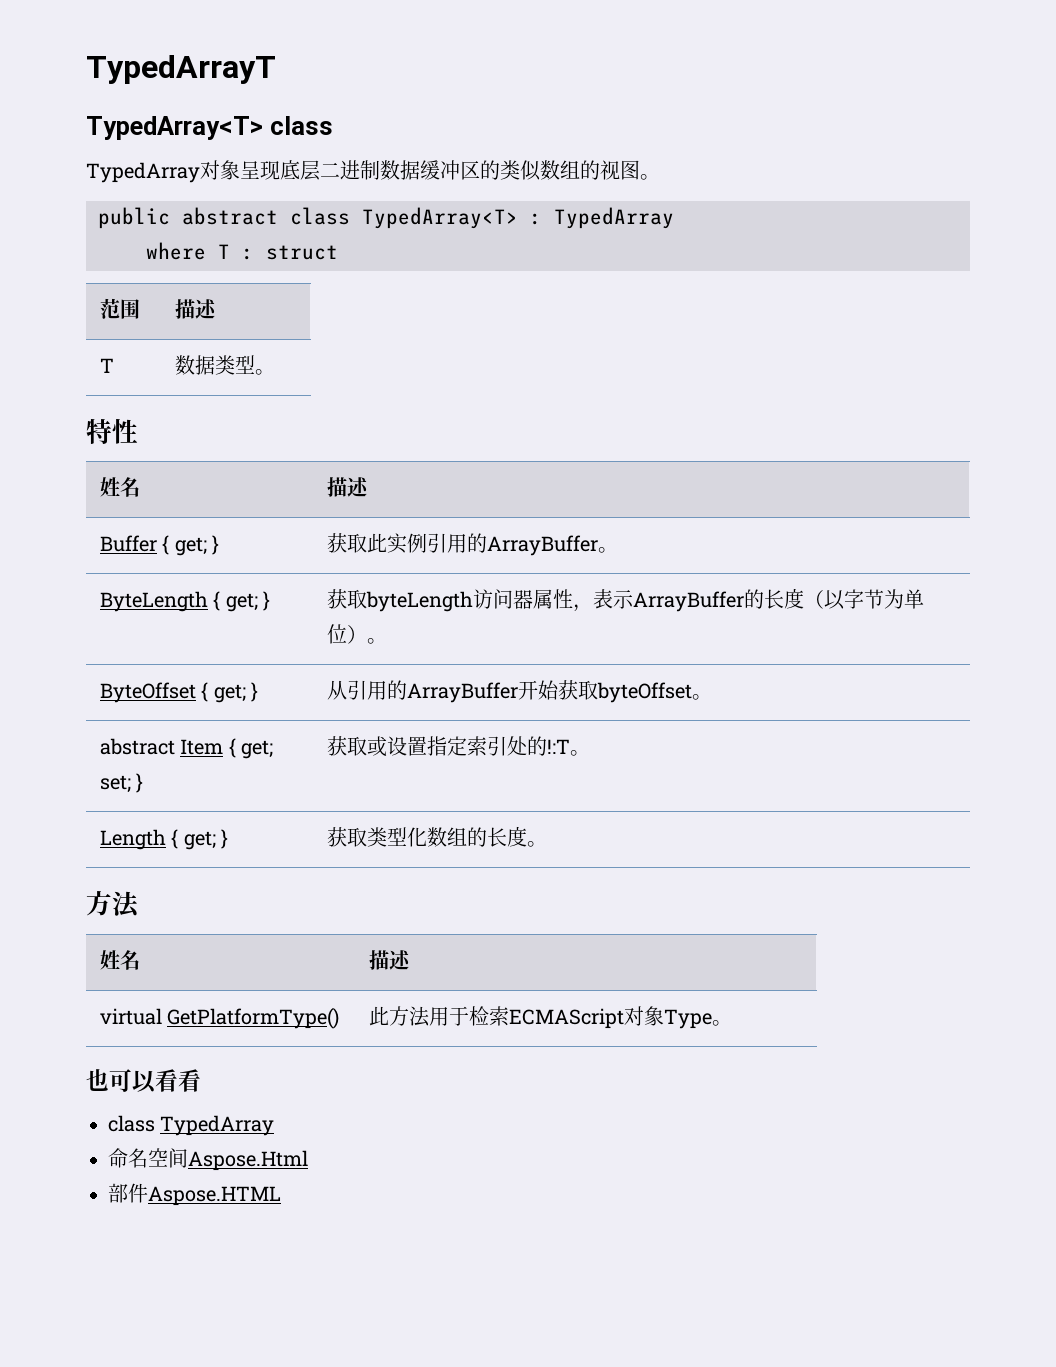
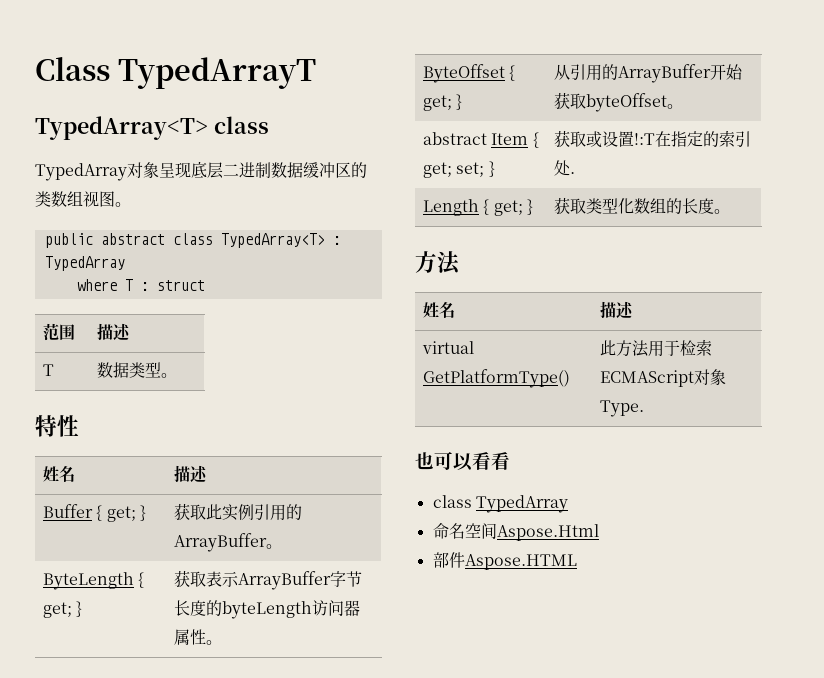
- TypedArrayT
+ Class TypedArrayT
- TypedArray对象呈现底层二进制数据缓冲区的类似数组的视图。
+ TypedArray对象呈现底层二进制数据缓冲区的类数组视图。
- ByteLength { get; } | 获取byteLength访问器属性，表示ArrayBuffer的长度（以字节为单位）。
+ ByteLength { get; } | 获取表示ArrayBuffer字节长度的byteLength访问器属性。
- abstract Item { get; set; } | 获取或设置指定索引处的!:T。
+ abstract Item { get; set; } | 获取或设置!:T在指定的索引处.
- virtual GetPlatformType() | 此方法用于检索ECMAScript对象Type。
+ virtual GetPlatformType() | 此方法用于检索ECMAScript对象Type.

